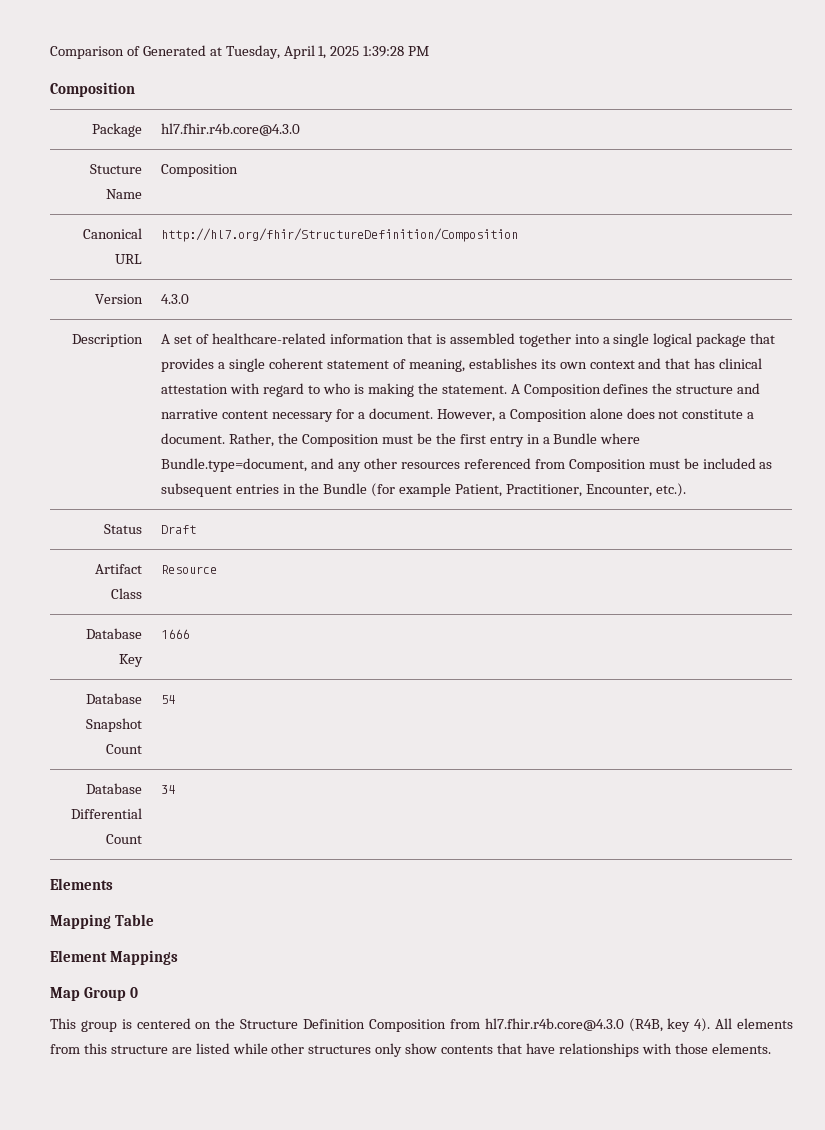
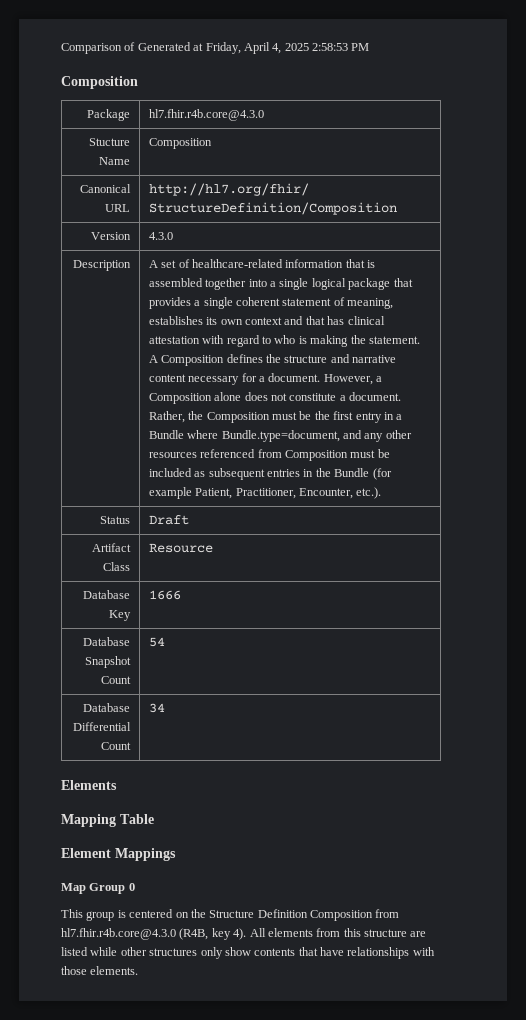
- Comparison of Generated at Tuesday, April 1, 2025 1:39:28 PM
+ Comparison of Generated at Friday, April 4, 2025 2:58:53 PM

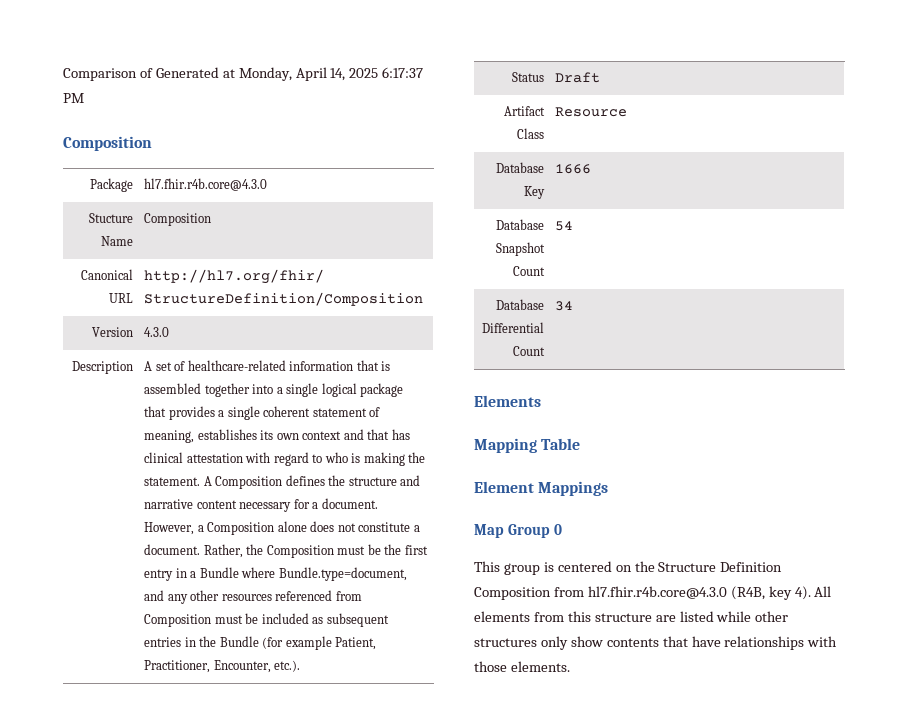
- Comparison of Generated at Friday, April 4, 2025 2:58:53 PM
+ Comparison of Generated at Monday, April 14, 2025 6:17:37 PM

